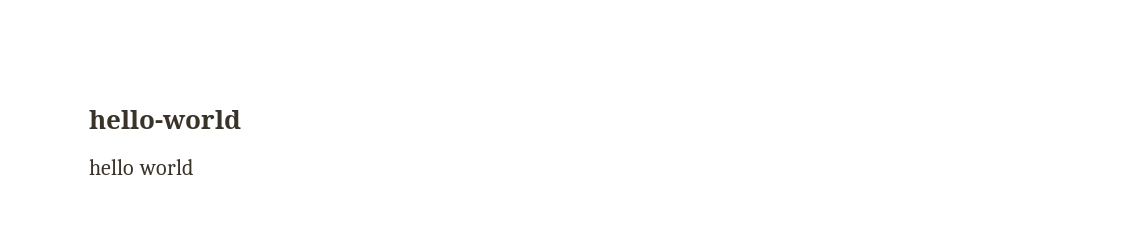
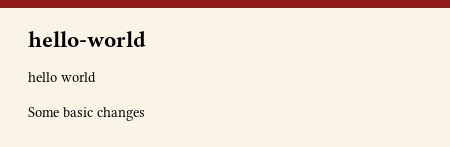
+ Some basic changes

